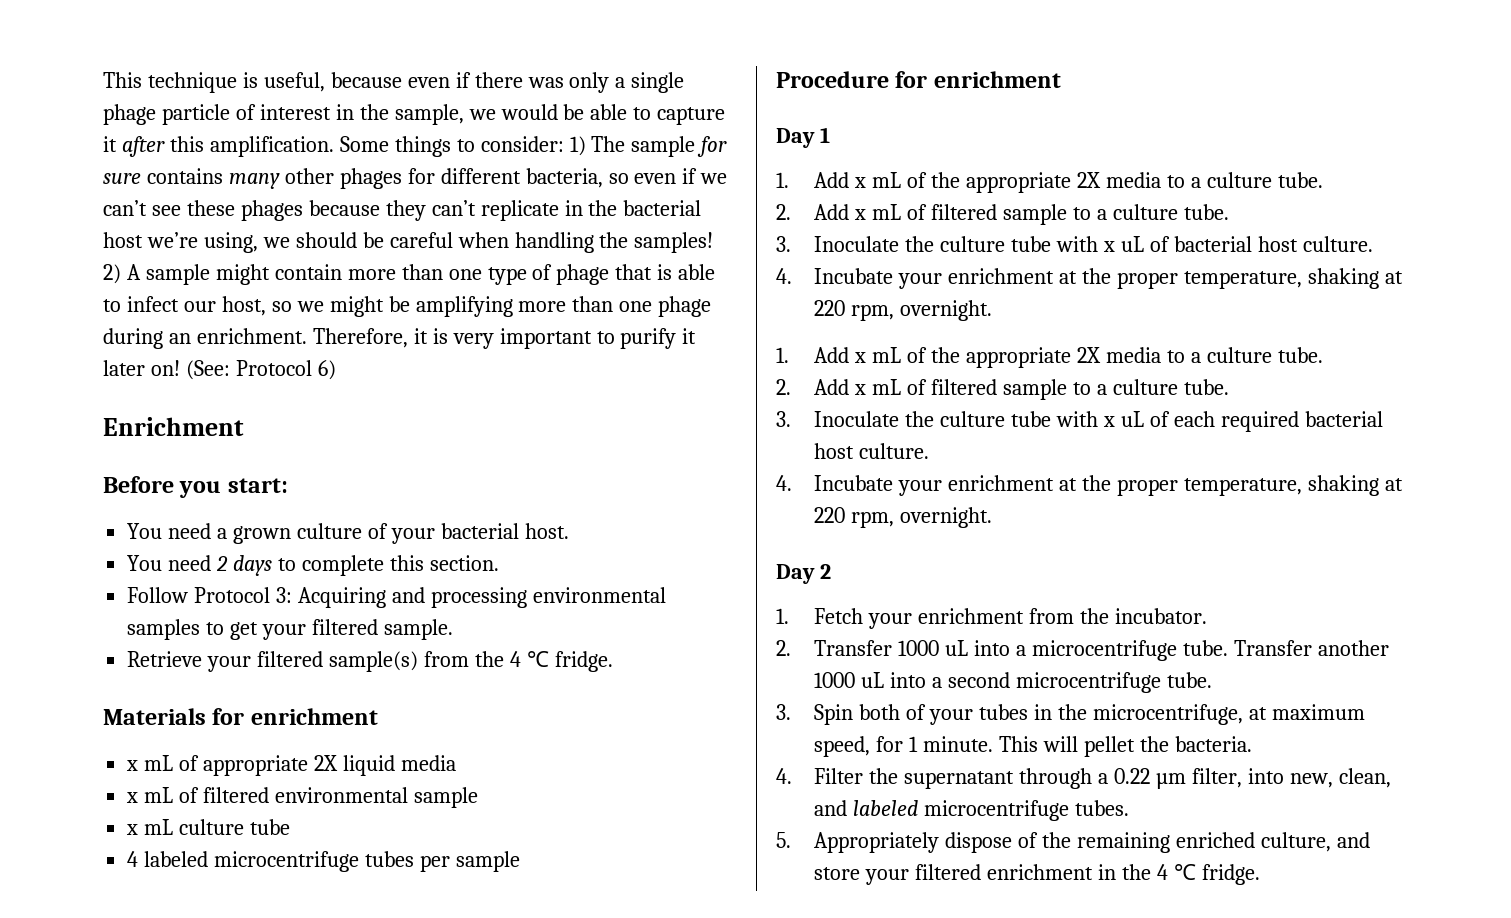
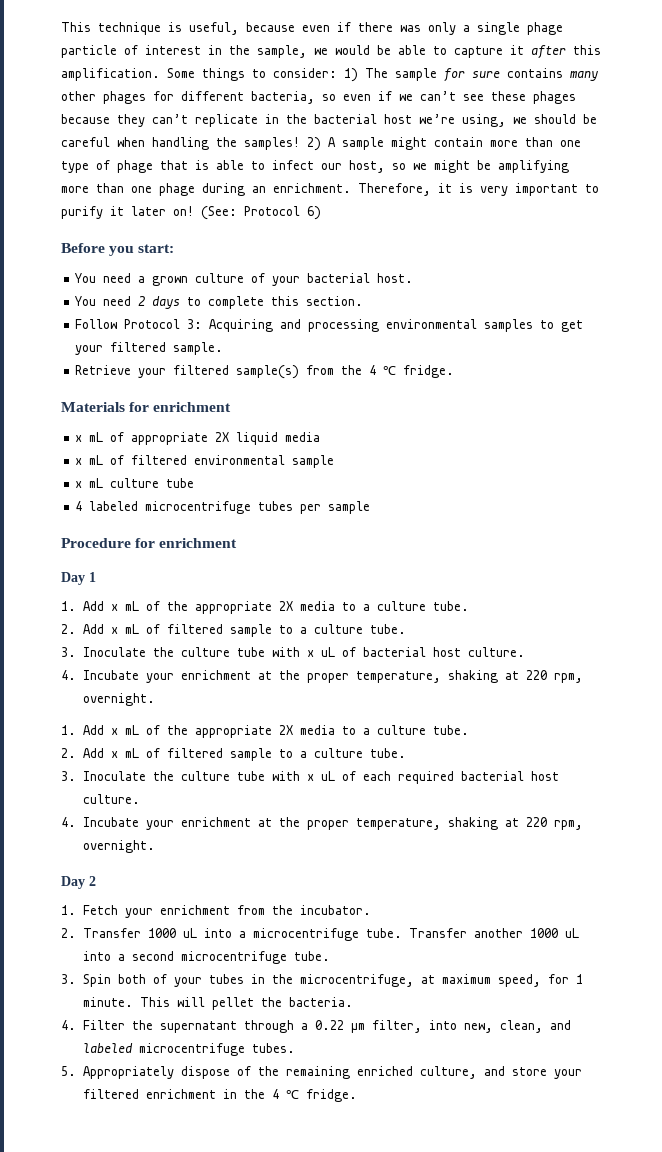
- Enrichment

